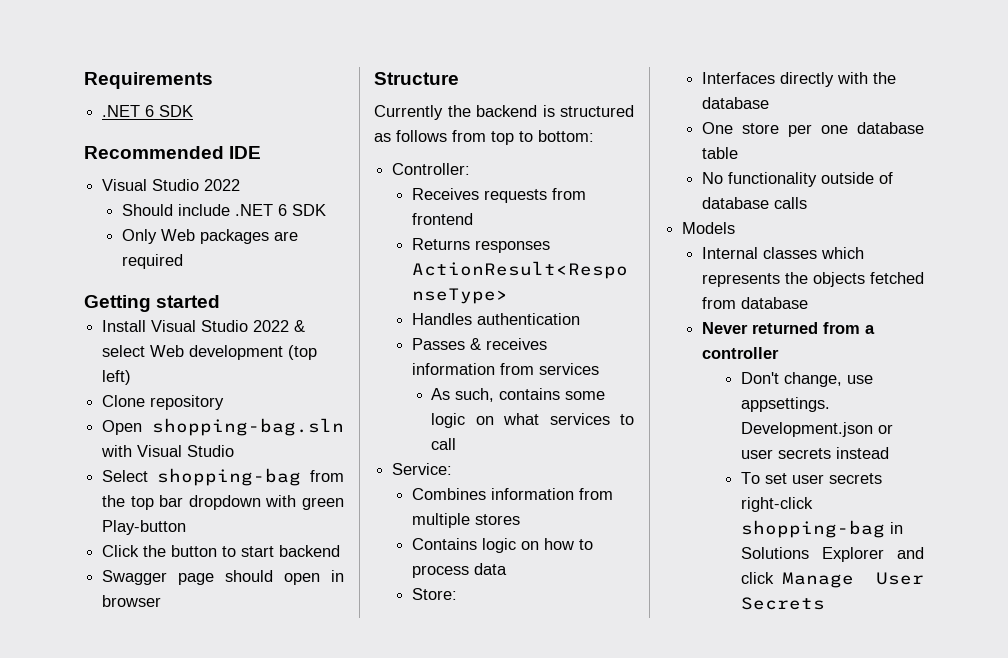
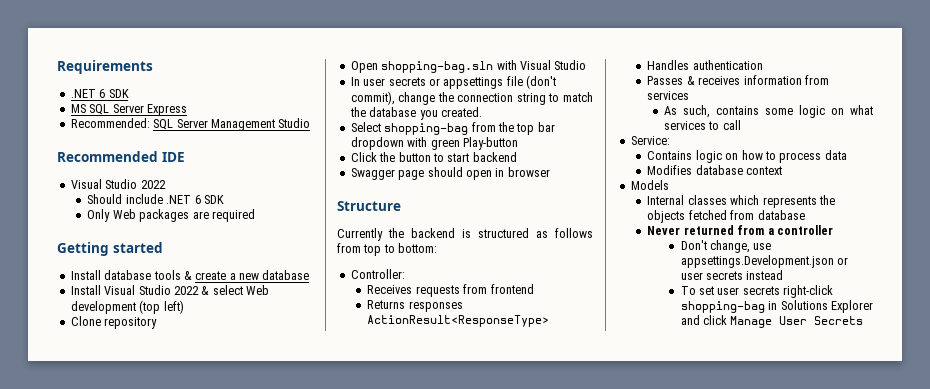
+ MS SQL Server Express
+ Recommended: SQL Server Management Studio
+ Install database tools & create a new database
+ In user secrets or appsettings file (don't commit), change the connection string to match the database you created.
- Combines information from multiple stores
- Store:
- Interfaces directly with the database
- One store per one database table
- No functionality outside of database calls
+ Modifies database context

